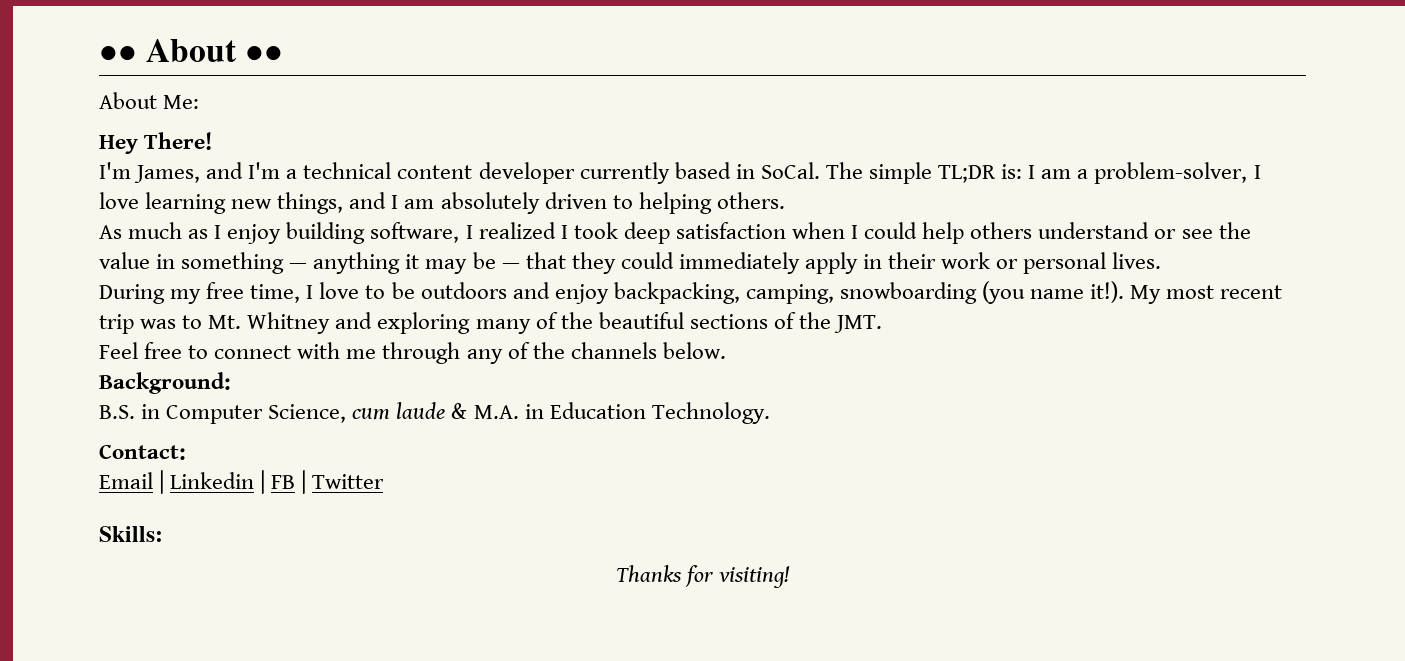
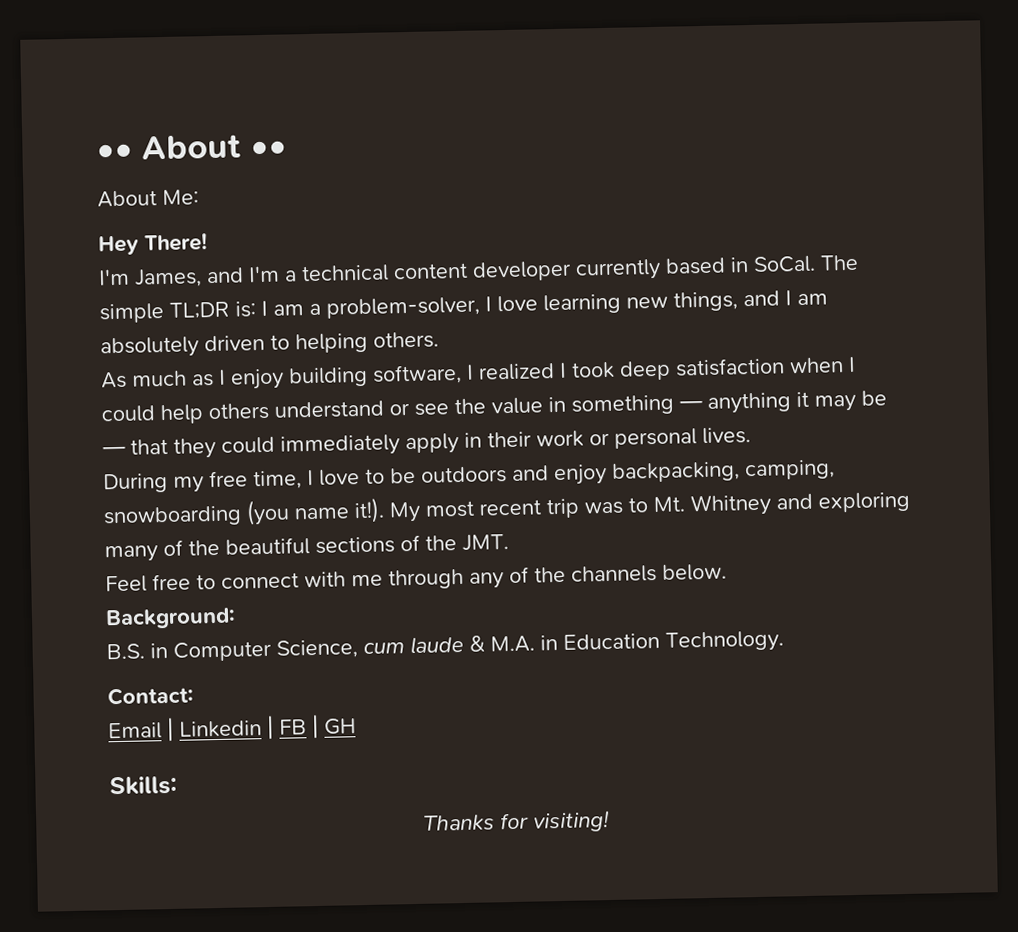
- Email | Linkedin | FB | Twitter
+ Email | Linkedin | FB | GH

